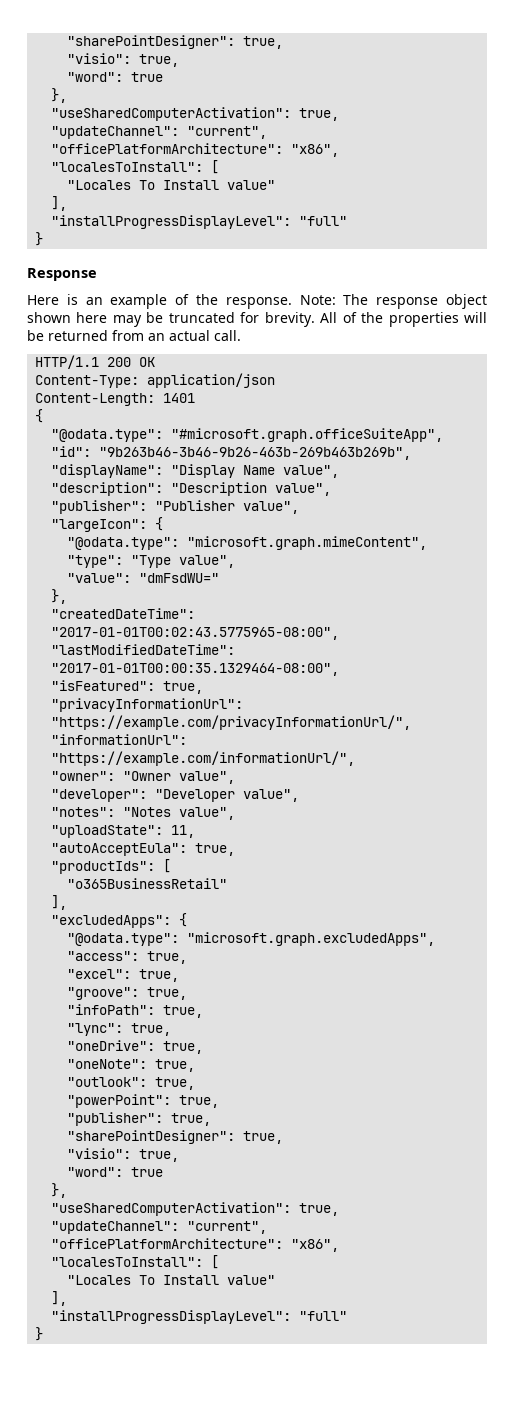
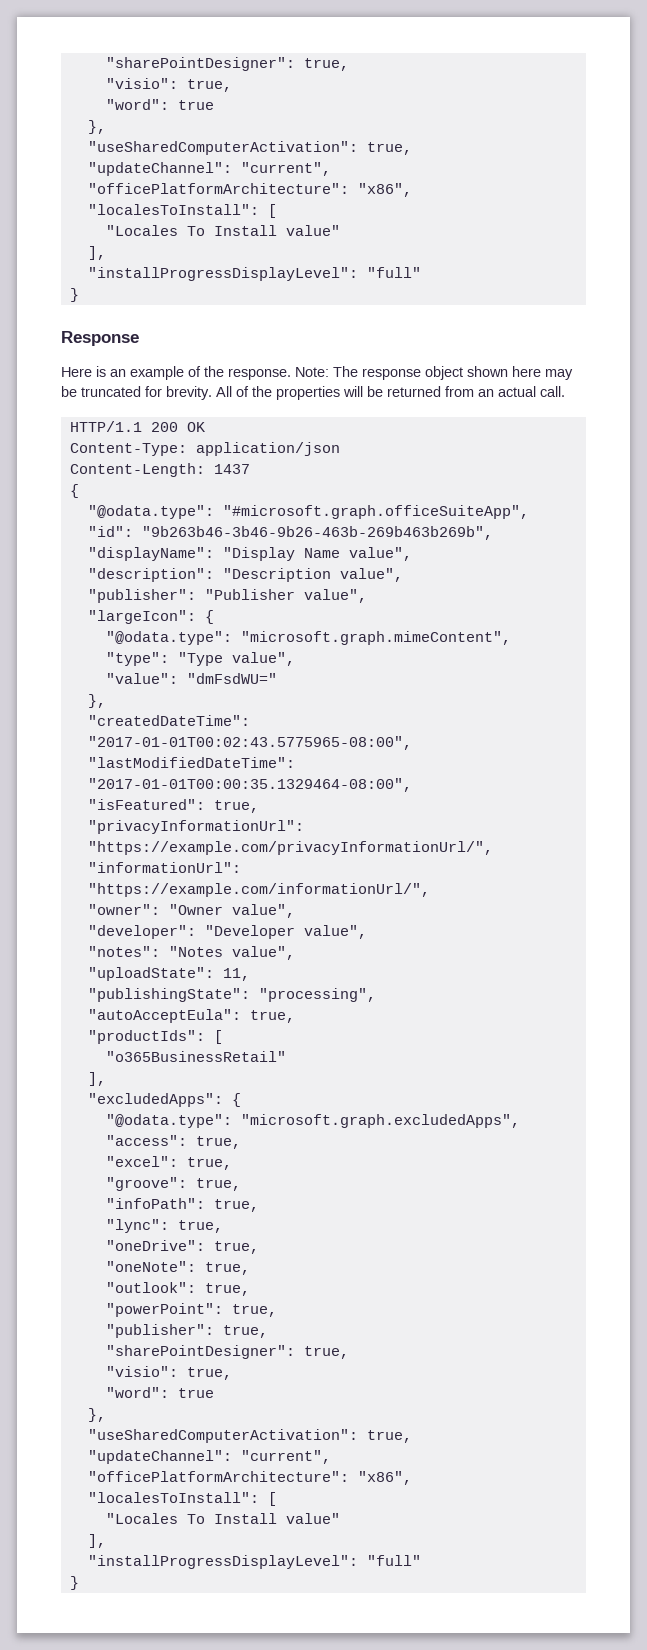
- Content-Length: 1401
+ Content-Length: 1437
+ "publishingState": "processing",

